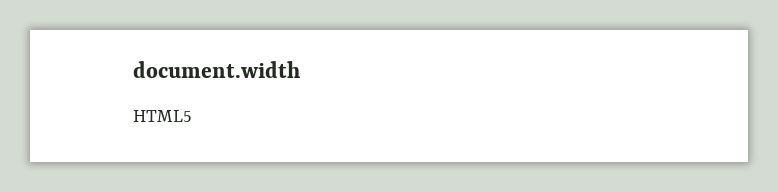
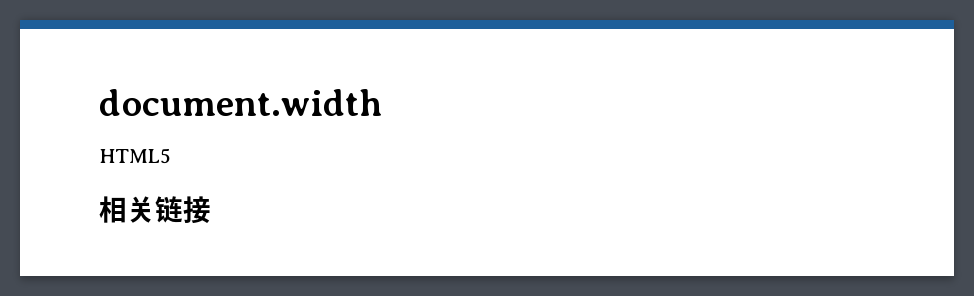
+ 相关链接

